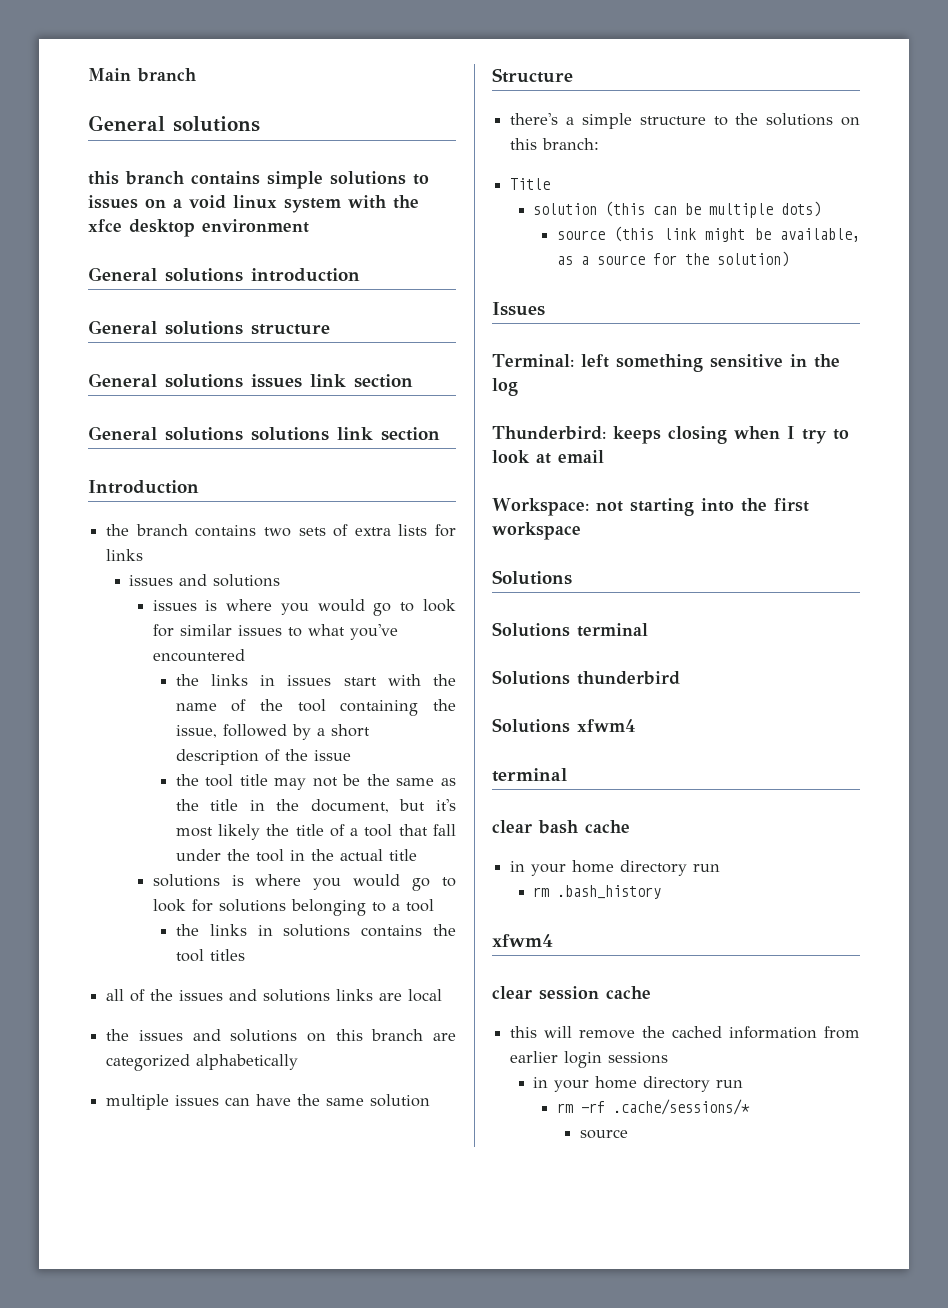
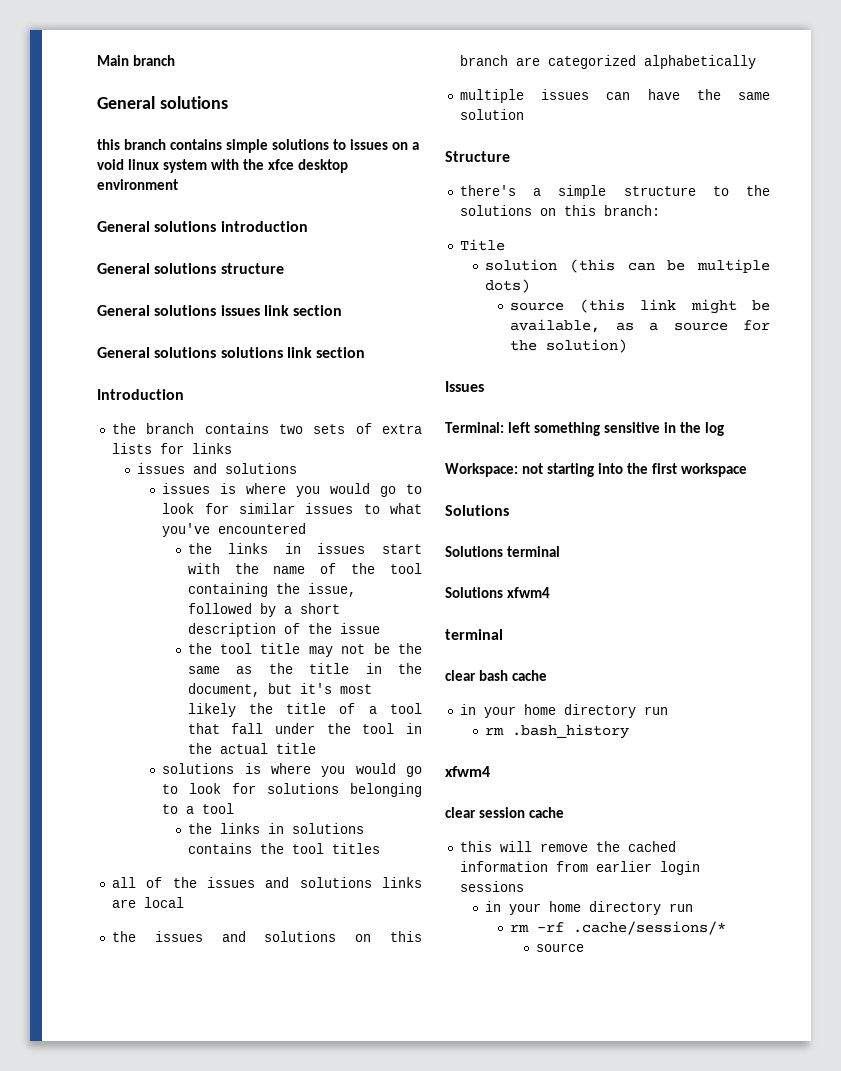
- Thunderbird: keeps closing when I try to look at email
- Solutions thunderbird

